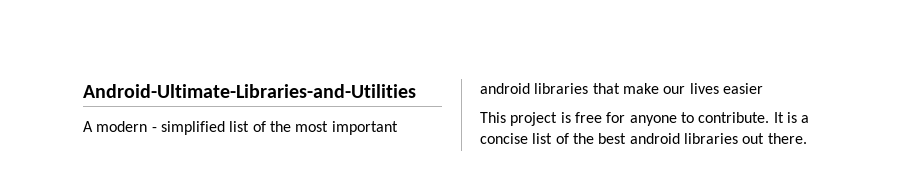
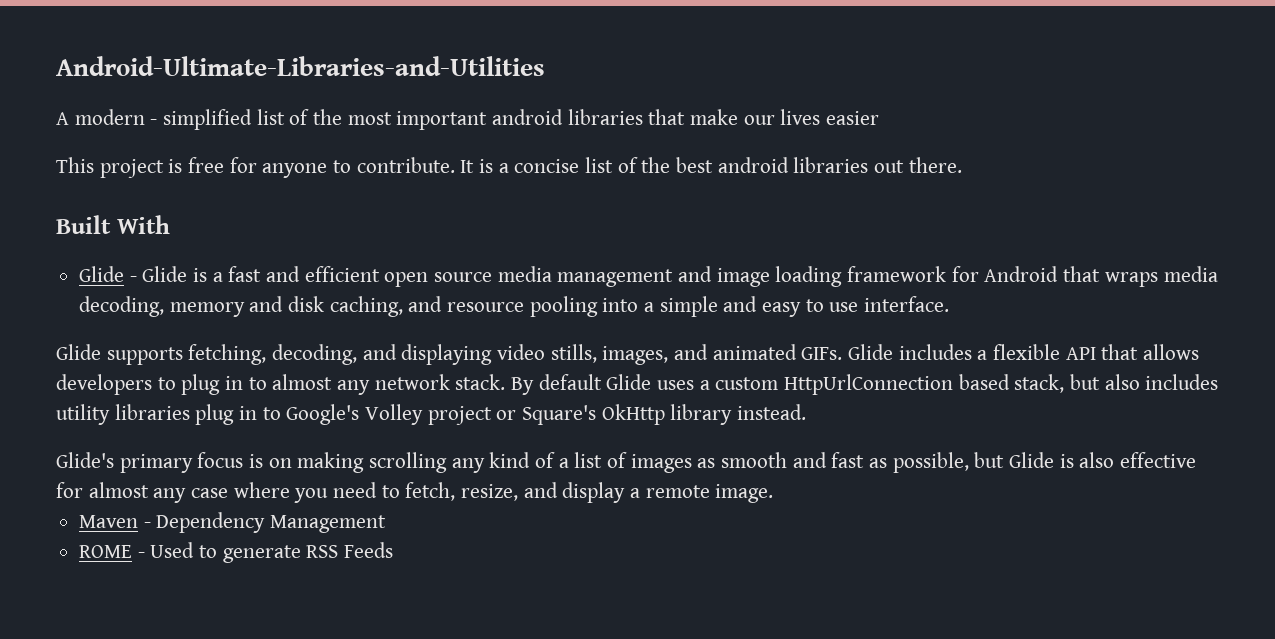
+ Built With
+ Glide - Glide is a fast and efficient open source media management and image loading framework for Android that wraps media decoding, memory and disk caching, and resource pooling into a simple and easy to use interface.
+ Glide supports fetching, decoding, and displaying video stills, images, and animated GIFs. Glide includes a flexible API that allows developers to plug in to almost any network stack. By default Glide uses a custom HttpUrlConnection based stack, but also includes utility libraries plug in to Google's Volley project or Square's OkHttp library instead.
+ Glide's primary focus is on making scrolling any kind of a list of images as smooth and fast as possible, but Glide is also effective for almost any case where you need to fetch, resize, and display a remote image.
+ Maven - Dependency Management
+ ROME - Used to generate RSS Feeds

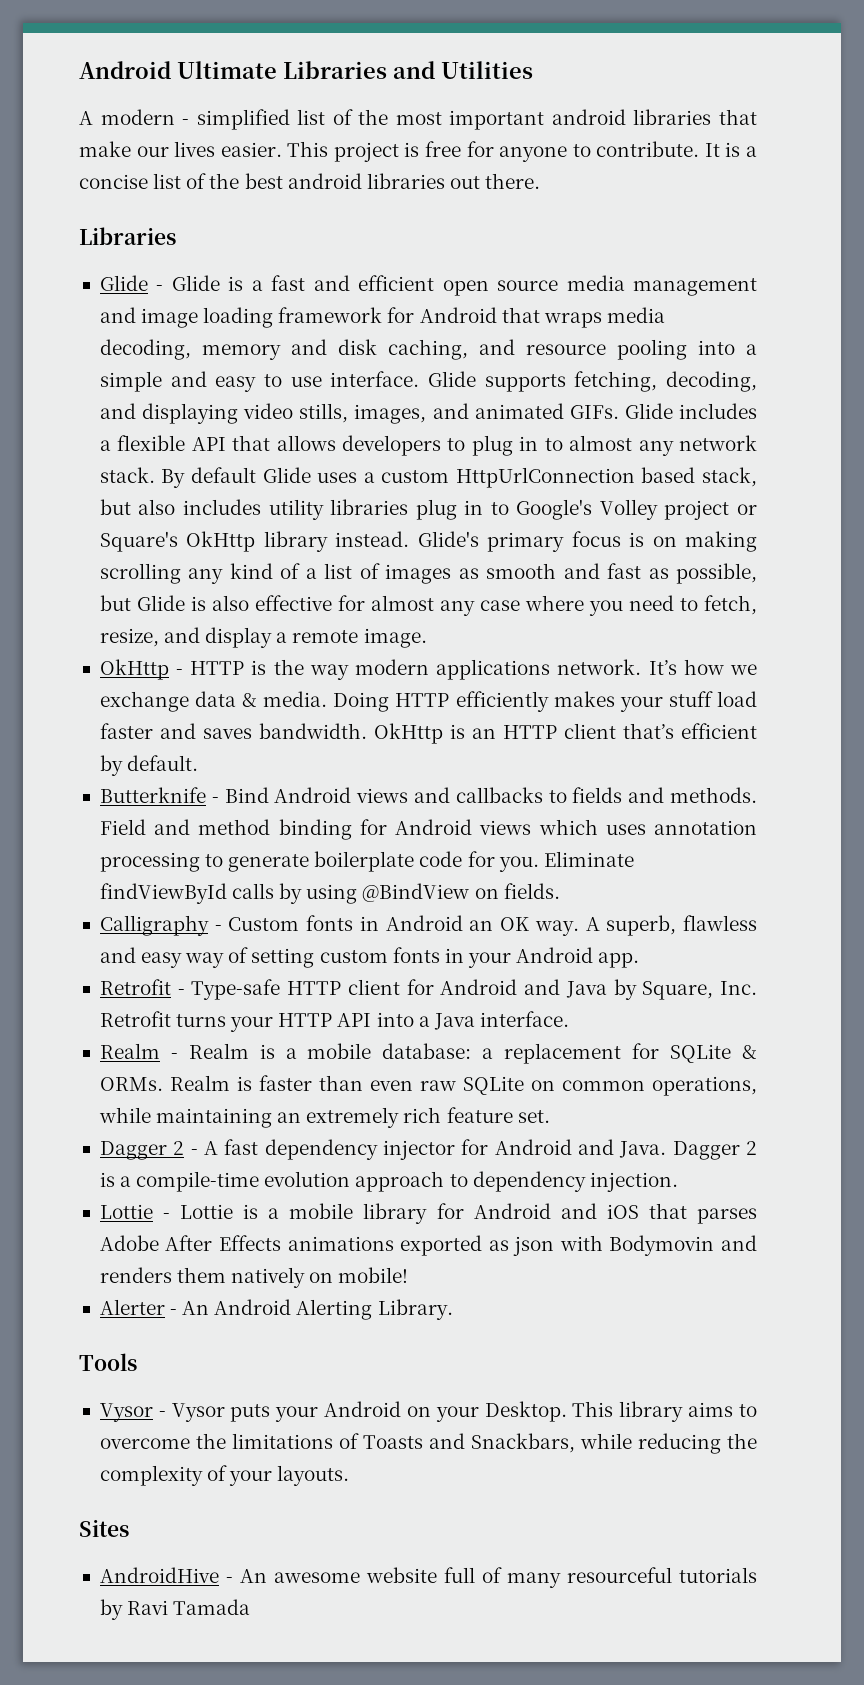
- Android-Ultimate-Libraries-and-Utilities
+ Android Ultimate Libraries and Utilities
- A modern - simplified list of the most important android libraries that make our lives easier
- This project is free for anyone to contribute.
+ A modern - simplified list of the most important android libraries that make our lives easier. This project is free for anyone to contribute.
  It is a concise list of the best android libraries out there.
- Built With
+ Libraries
- Glide - Glide is a fast and efficient open source media management and image loading framework for Android that wraps media decoding, memory and disk caching, and resource pooling into a simple and easy to use interface.
- Glide supports fetching, decoding, and displaying video stills, images, and animated GIFs.
+ Glide - Glide is a fast and efficient open source media management and image loading framework for Android that wraps media decoding, memory and disk caching, and resource pooling into a simple and easy to use interface. Glide supports fetching, decoding, and displaying video stills, images, and animated GIFs.
- By default Glide uses a custom HttpUrlConnection based stack, but also includes utility libraries plug in to Google's Volley project or Square's OkHttp library instead.
- Glide's primary focus is on making scrolling any kind of a list of images as smooth and fast as possible, but Glide is also effective for almost any case where you need to fetch, resize, and display a remote image.
+ By default Glide uses a custom HttpUrlConnection based stack, but also includes utility libraries plug in to Google's Volley project or Square's OkHttp library instead. Glide's primary focus is on making scrolling any kind of a list of images as smooth and fast as possible, but Glide is also effective for almost any case where you need to fetch, resize, and display a remote image.
- Maven - Dependency Management
- ROME - Used to generate RSS Feeds
+ OkHttp - HTTP is the way modern applications network. It’s how we exchange data & media. Doing HTTP efficiently makes your stuff load faster and saves bandwidth. OkHttp is an HTTP client that’s efficient by default.
+ Butterknife - Bind Android views and callbacks to fields and methods. Field and method binding for Android views which uses annotation processing to generate boilerplate code for you. Eliminate findViewById calls by using @BindView on fields.
+ Calligraphy - Custom fonts in Android an OK way. A superb, flawless and easy way of setting custom fonts in your Android app.
+ Retrofit - Type-safe HTTP client for Android and Java by Square, Inc. Retrofit turns your HTTP API into a Java interface.
+ Realm - Realm is a mobile database: a replacement for SQLite & ORMs. Realm is faster than even raw SQLite on common operations, while maintaining an extremely rich feature set.
+ Dagger 2 - A fast dependency injector for Android and Java. Dagger 2 is a compile-time evolution approach to dependency injection.
+ Lottie - Lottie is a mobile library for Android and iOS that parses Adobe After Effects animations exported as json with Bodymovin and renders them natively on mobile!
+ Alerter - An Android Alerting Library.
+ Tools
+ Vysor - Vysor puts your Android on your Desktop. This library aims to overcome the limitations of Toasts and Snackbars, while reducing the complexity of your layouts.
+ Sites
+ AndroidHive - An awesome website full of many resourceful tutorials by Ravi Tamada

